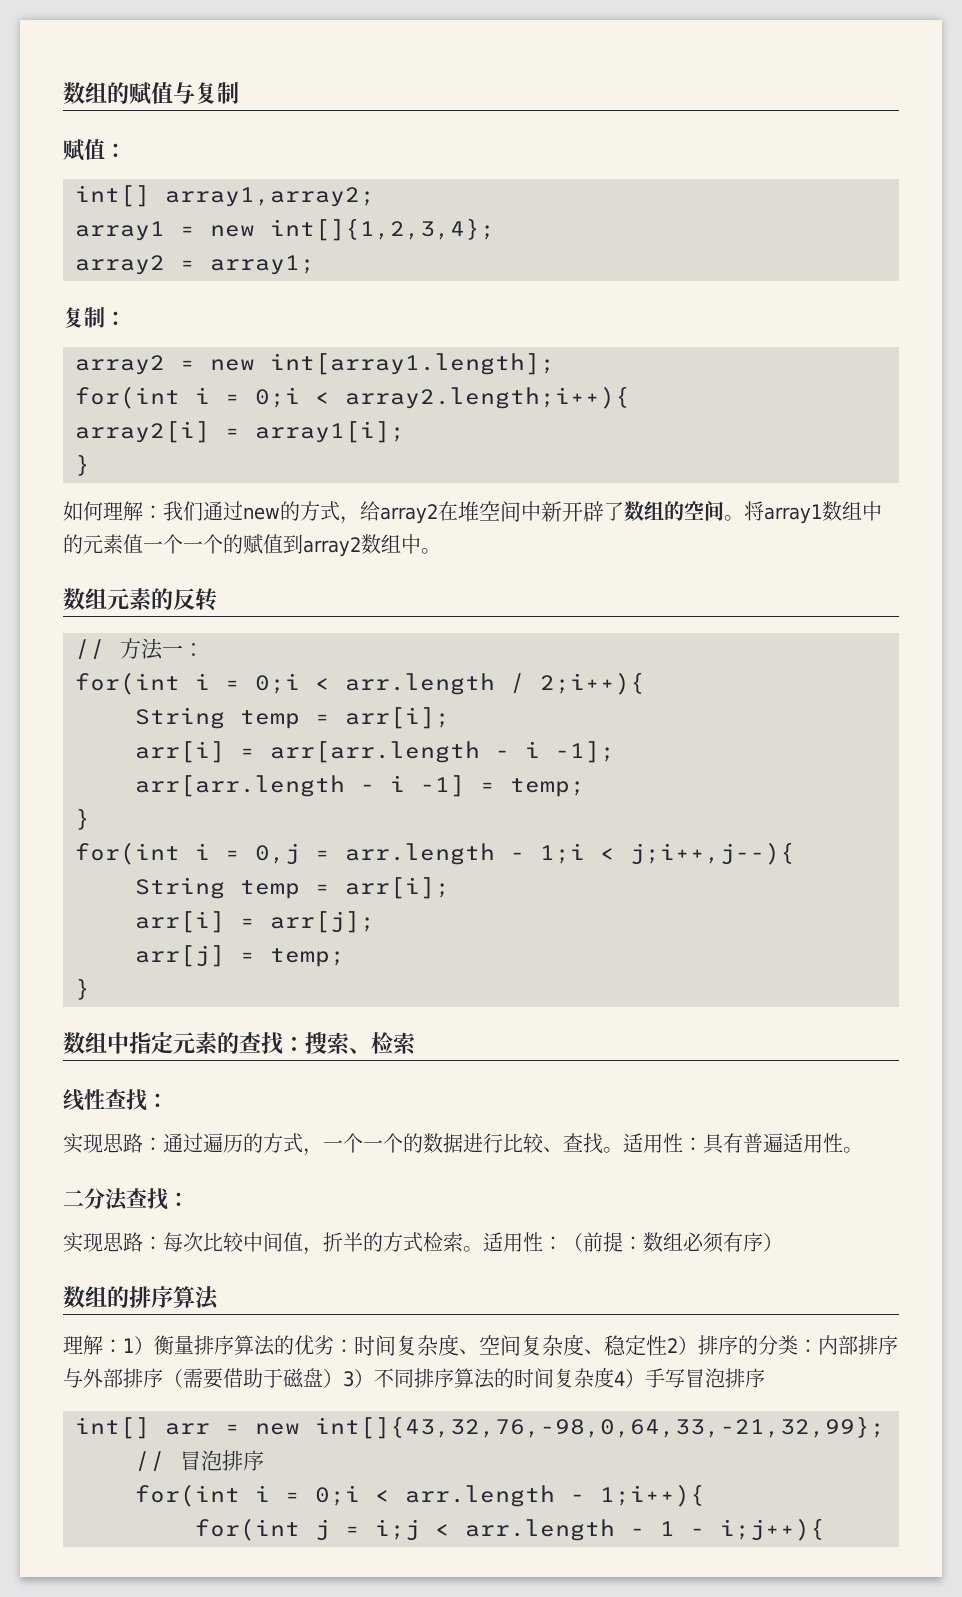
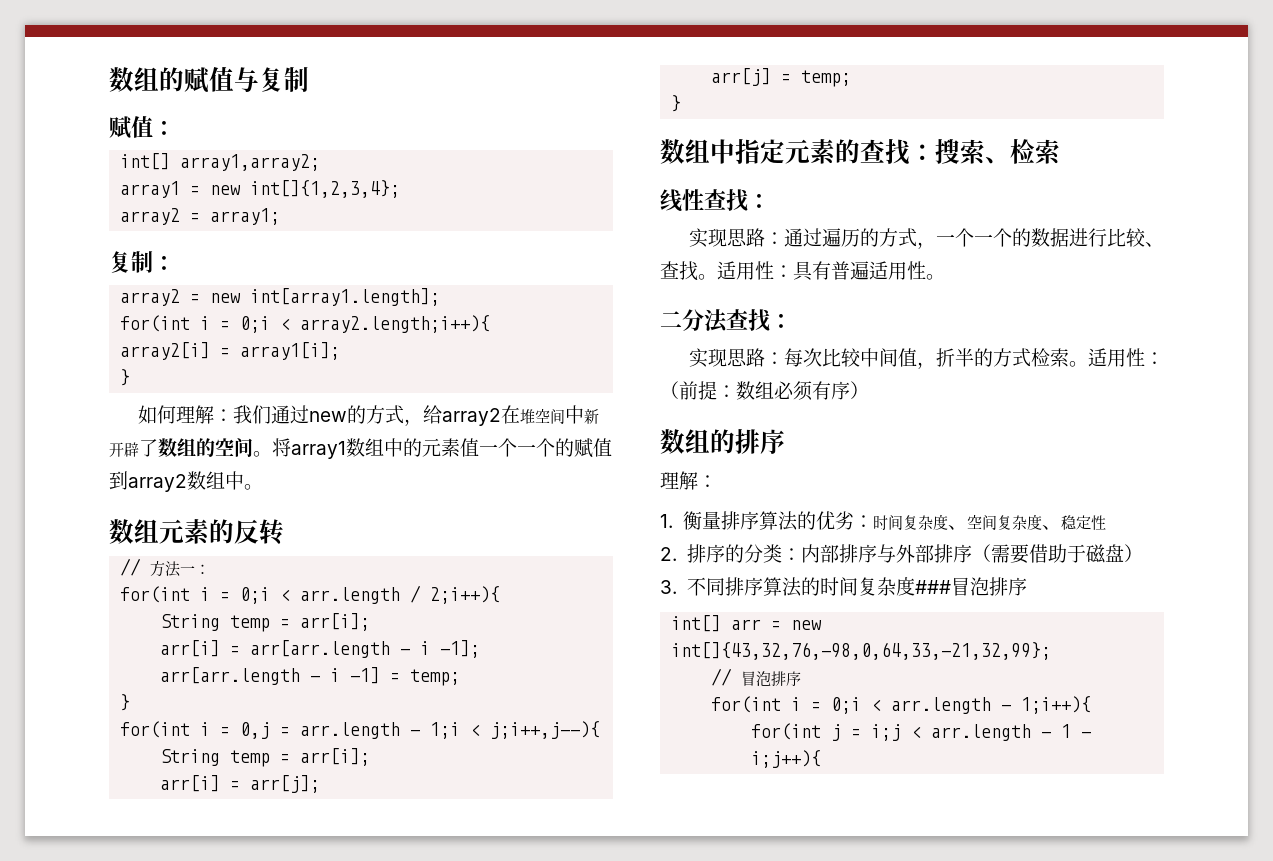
- 数组的排序算法
- 理解：1）衡量排序算法的优劣：时间复杂度、空间复杂度、稳定性2）排序的分类：内部排序与外部排序（需要借助于磁盘）3）不同排序算法的时间复杂度4）手写冒泡排序
+ 数组的排序
+ 理解：
+ 1.衡量排序算法的优劣：时间复杂度、空间复杂度、稳定性
+ 2.排序的分类：内部排序与外部排序（需要借助于磁盘）
+ 3.不同排序算法的时间复杂度###冒泡排序

